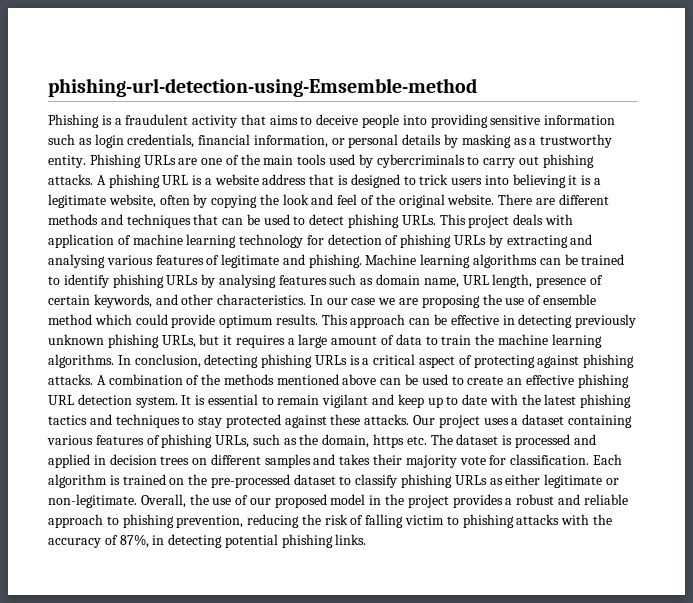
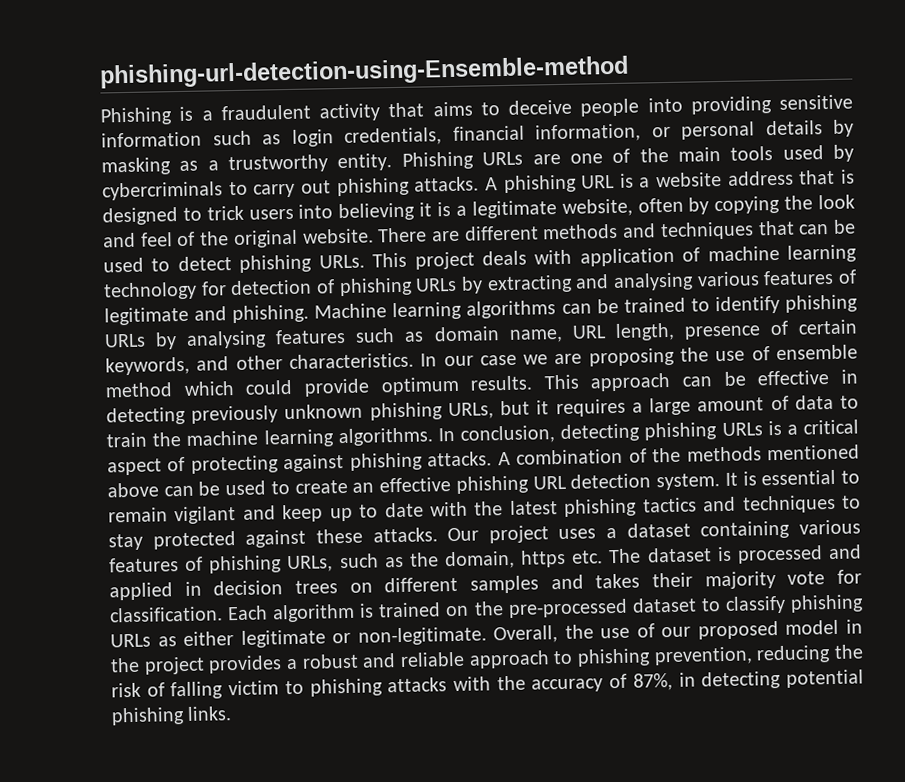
- phishing-url-detection-using-Emsemble-method
+ phishing-url-detection-using-Ensemble-method

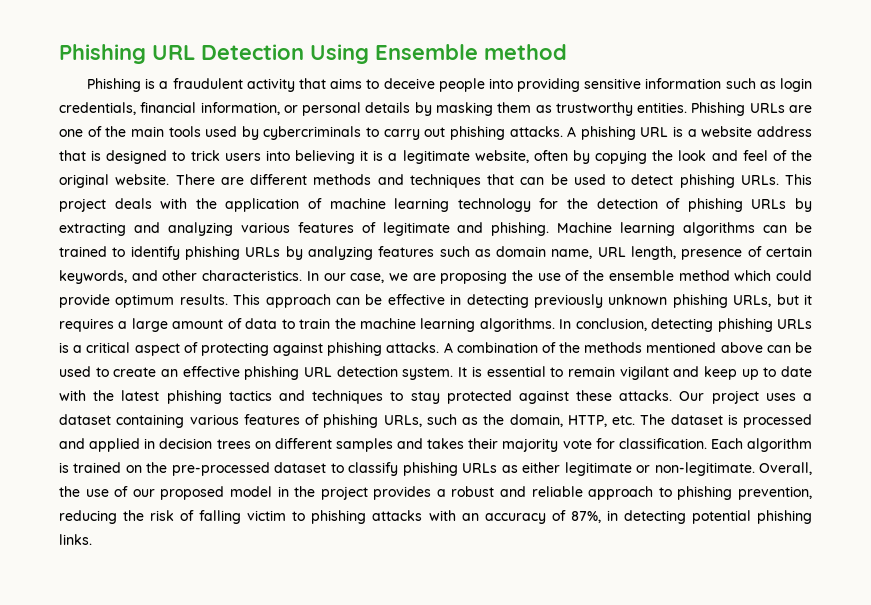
- phishing-url-detection-using-Ensemble-method
+ Phishing URL Detection Using Ensemble method
- Phishing is a fraudulent activity that aims to deceive people into providing sensitive information such as login credentials, financial information, or personal details by masking as a trustworthy entity.
+ Phishing is a fraudulent activity that aims to deceive people into providing sensitive information such as login credentials, financial information, or personal details by masking them as trustworthy entities.
- This project deals with application of machine learning technology for detection of phishing URLs by extracting and analysing various features of legitimate and phishing.
+ This project deals with the application of machine learning technology for the detection of phishing URLs by extracting and analyzing various features of legitimate and phishing.
- Machine learning algorithms can be trained to identify phishing URLs by analysing features such as domain name, URL length, presence of certain keywords, and other characteristics.
+ Machine learning algorithms can be trained to identify phishing URLs by analyzing features such as domain name, URL length, presence of certain keywords, and other characteristics.
- In our case we are proposing the use of ensemble method which could provide optimum results.
+ In our case, we are proposing the use of the ensemble method which could provide optimum results.
- Our project uses a dataset containing various features of phishing URLs, such as the domain, https etc. The dataset is processed and applied in decision trees on different samples and takes their majority vote for classification.
+ Our project uses a dataset containing various features of phishing URLs, such as the domain, HTTP, etc. The dataset is processed and applied in decision trees on different samples and takes their majority vote for classification.
- Overall, the use of our proposed model in the project provides a robust and reliable approach to phishing prevention, reducing the risk of falling victim to phishing attacks with the accuracy of 87%, in detecting potential phishing links.
+ Overall, the use of our proposed model in the project provides a robust and reliable approach to phishing prevention, reducing the risk of falling victim to phishing attacks with an accuracy of 87%, in detecting potential phishing links.

